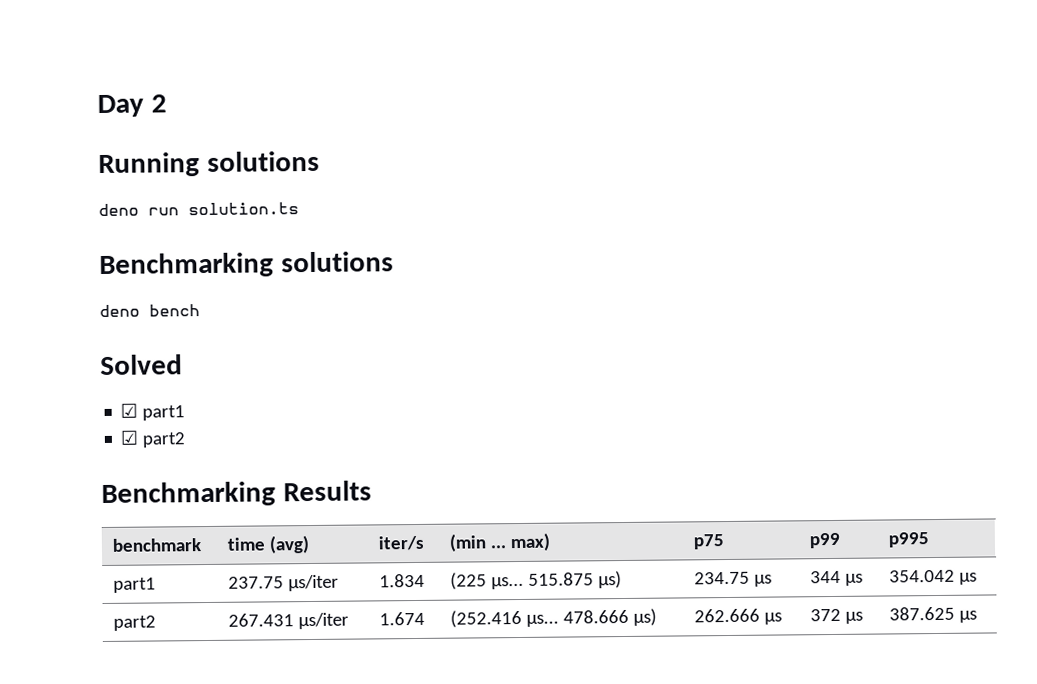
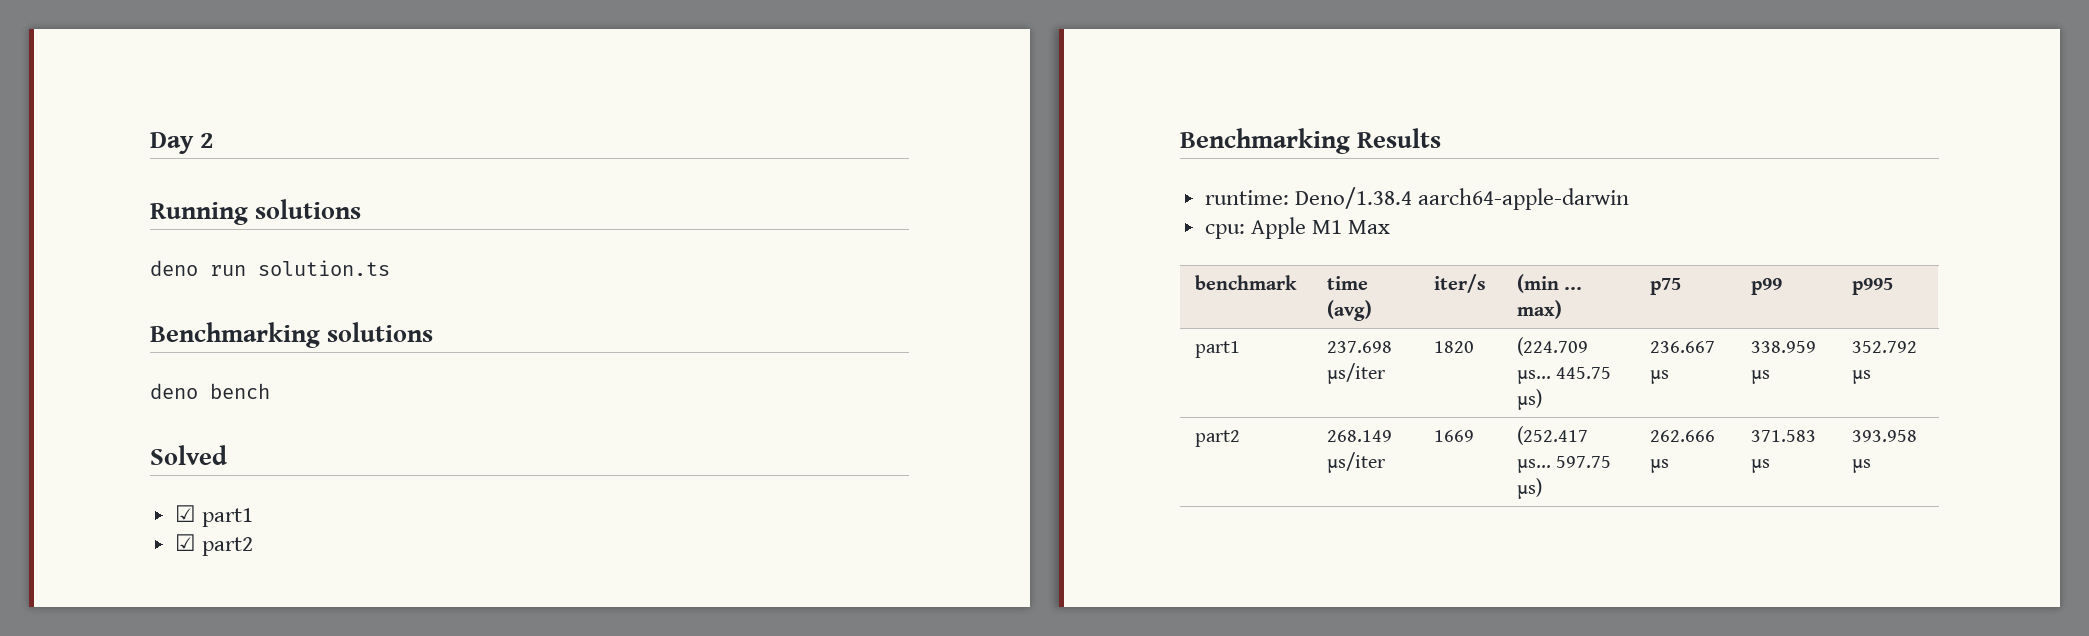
+ runtime: Deno/1.38.4 aarch64-apple-darwin
+ cpu: Apple M1 Max
- part1 | 237.75 µs/iter | 1.834 | (225 µs... 515.875 µs) | 234.75 µs | 344 µs | 354.042 µs
+ part1 | 237.698 µs/iter | 1820 | (224.709 µs... 445.75 µs) | 236.667 µs | 338.959 µs | 352.792 µs
- part2 | 267.431 µs/iter | 1.674 | (252.416 µs... 478.666 µs) | 262.666 µs | 372 µs | 387.625 µs
+ part2 | 268.149 µs/iter | 1669 | (252.417 µs... 597.75 µs) | 262.666 µs | 371.583 µs | 393.958 µs

